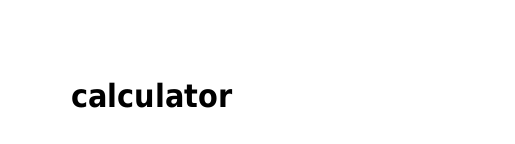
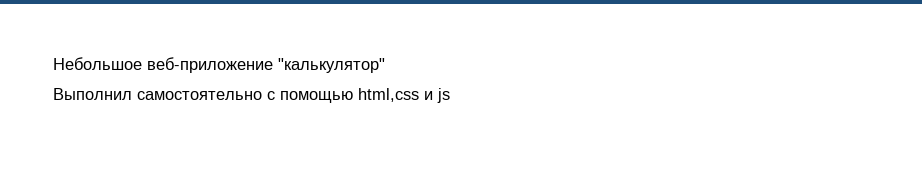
- calculator
+ Небольшое веб-приложение "калькулятор"
+ Выполнил самостоятельно с помощью html,css и js

